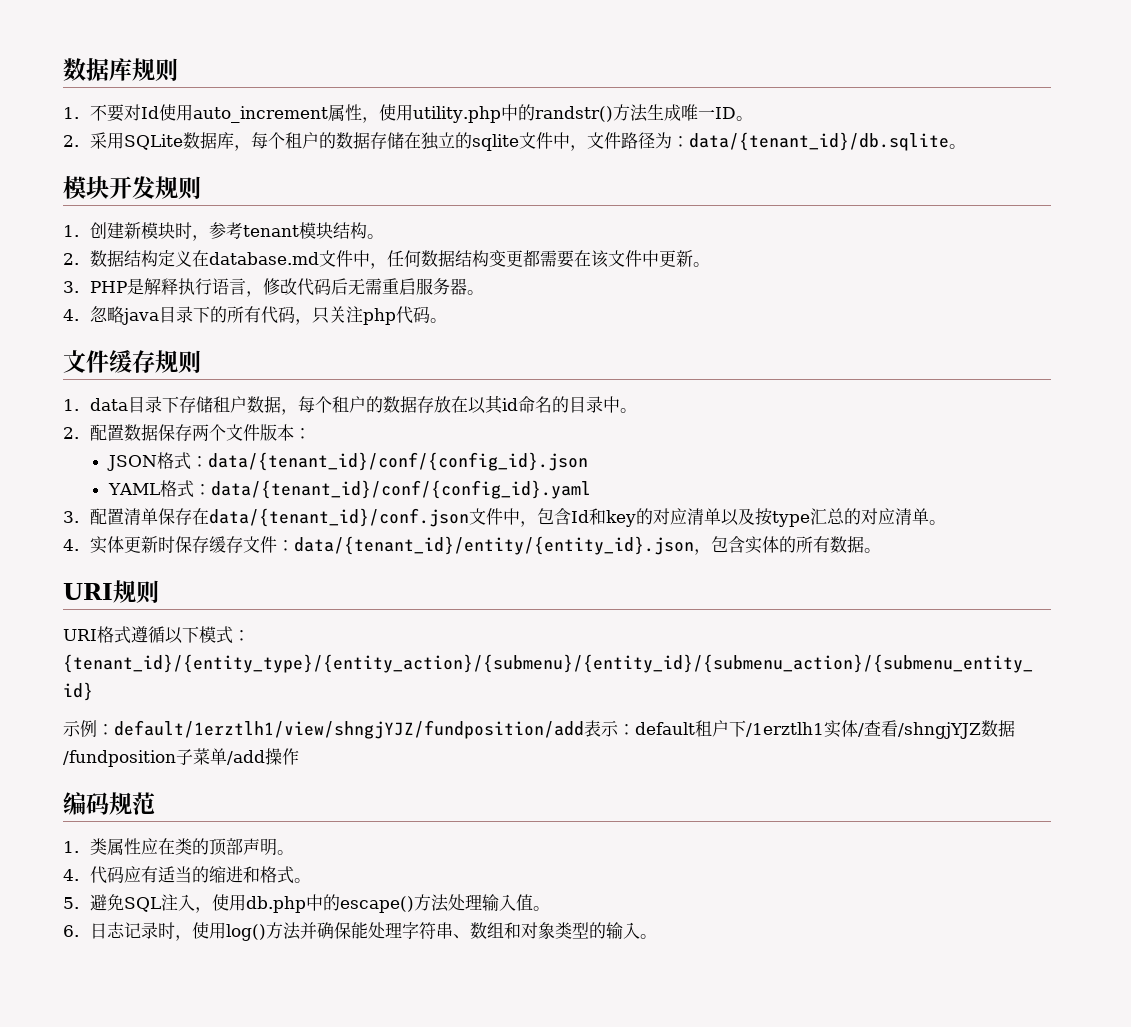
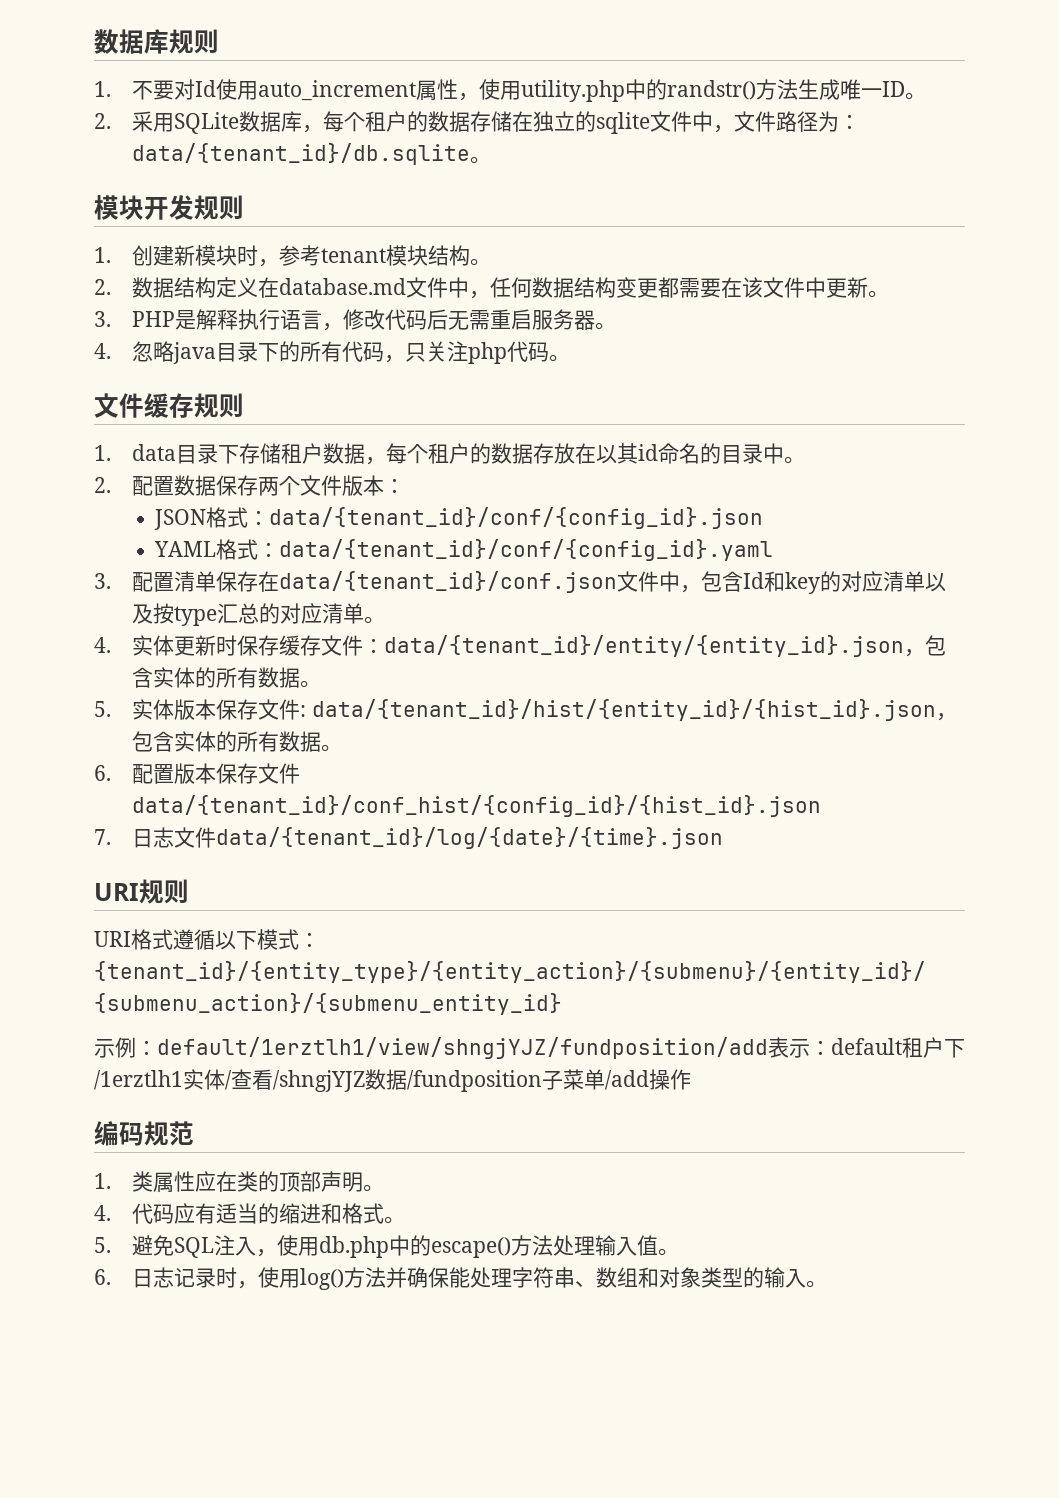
+ 5.实体版本保存文件: data/{tenant_id}/hist/{entity_id}/{hist_id}.json，包含实体的所有数据。
+ 6.配置版本保存文件data/{tenant_id}/conf_hist/{config_id}/{hist_id}.json
+ 7.日志文件data/{tenant_id}/log/{date}/{time}.json

